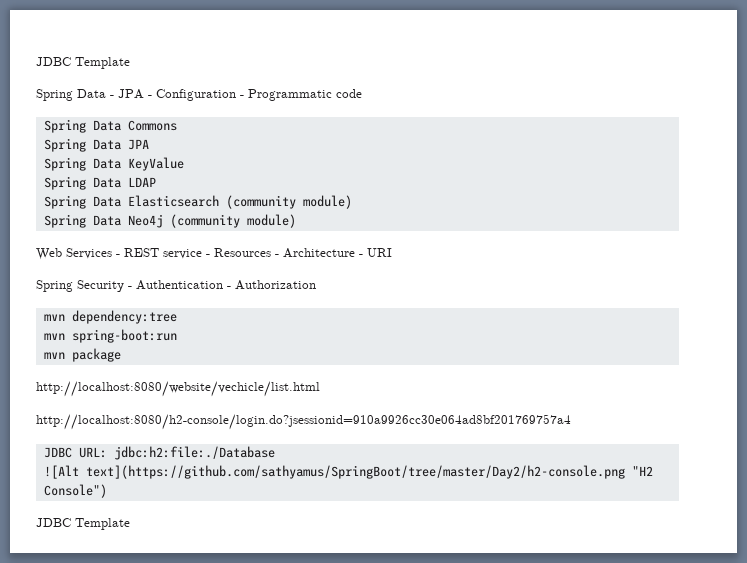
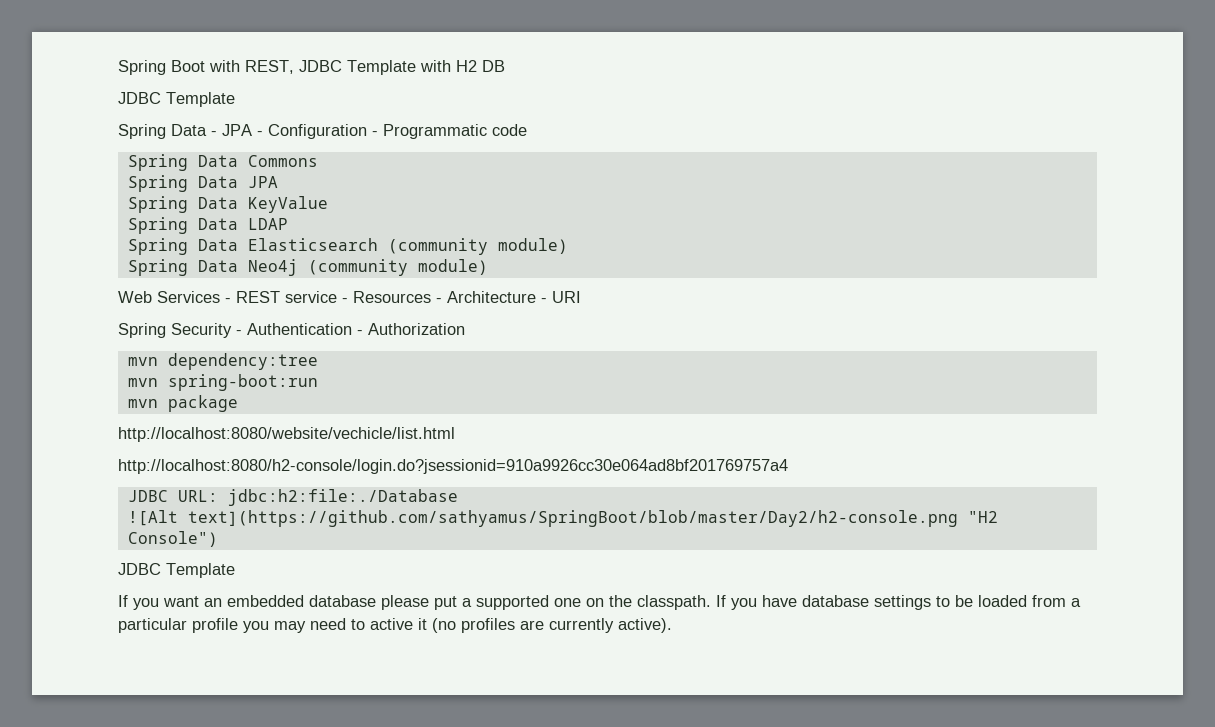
+ Spring Boot with REST, JDBC Template with H2 DB
- ![Alt text](https://github.com/sathyamus/SpringBoot/tree/master/Day2/h2-console.png "H2 Console")
+ ![Alt text](https://github.com/sathyamus/SpringBoot/blob/master/Day2/h2-console.png "H2 Console")
+ If you want an embedded database please put a supported one on the classpath. If you have database settings to be loaded from a particular profile you may need to active it (no profiles are currently active).

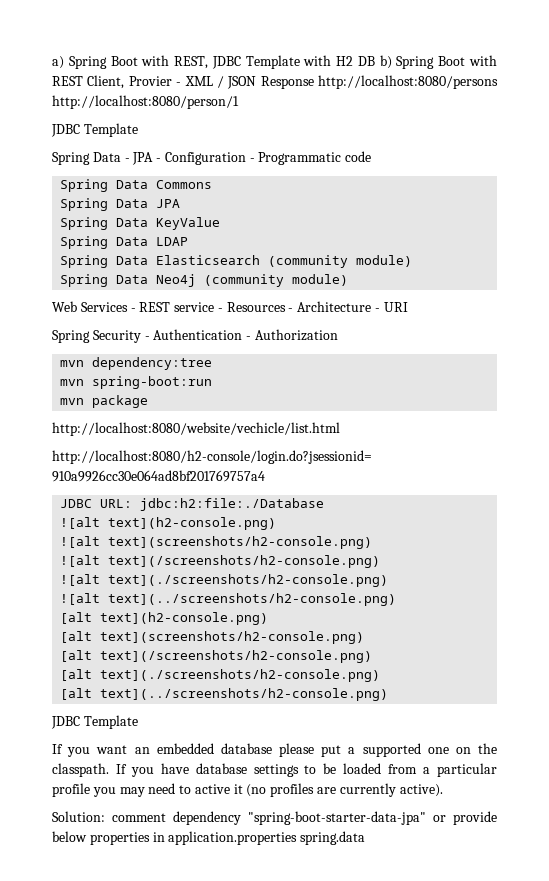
- Spring Boot with REST, JDBC Template with H2 DB
+ a) Spring Boot with REST, JDBC Template with H2 DB b) Spring Boot with REST Client, Provier - XML / JSON Response http://localhost:8080/persons http://localhost:8080/person/1
- ![Alt text](https://github.com/sathyamus/SpringBoot/blob/master/Day2/h2-console.png "H2 Console")
+ ![alt text](h2-console.png)
+ ![alt text](screenshots/h2-console.png)
+ ![alt text](/screenshots/h2-console.png)
+ ![alt text](./screenshots/h2-console.png)
+ ![alt text](../screenshots/h2-console.png)
+ [alt text](h2-console.png)
+ [alt text](screenshots/h2-console.png)
+ [alt text](/screenshots/h2-console.png)
+ [alt text](./screenshots/h2-console.png)
+ [alt text](../screenshots/h2-console.png)
+ Solution: comment dependency "spring-boot-starter-data-jpa" or provide below properties in application.properties spring.data

